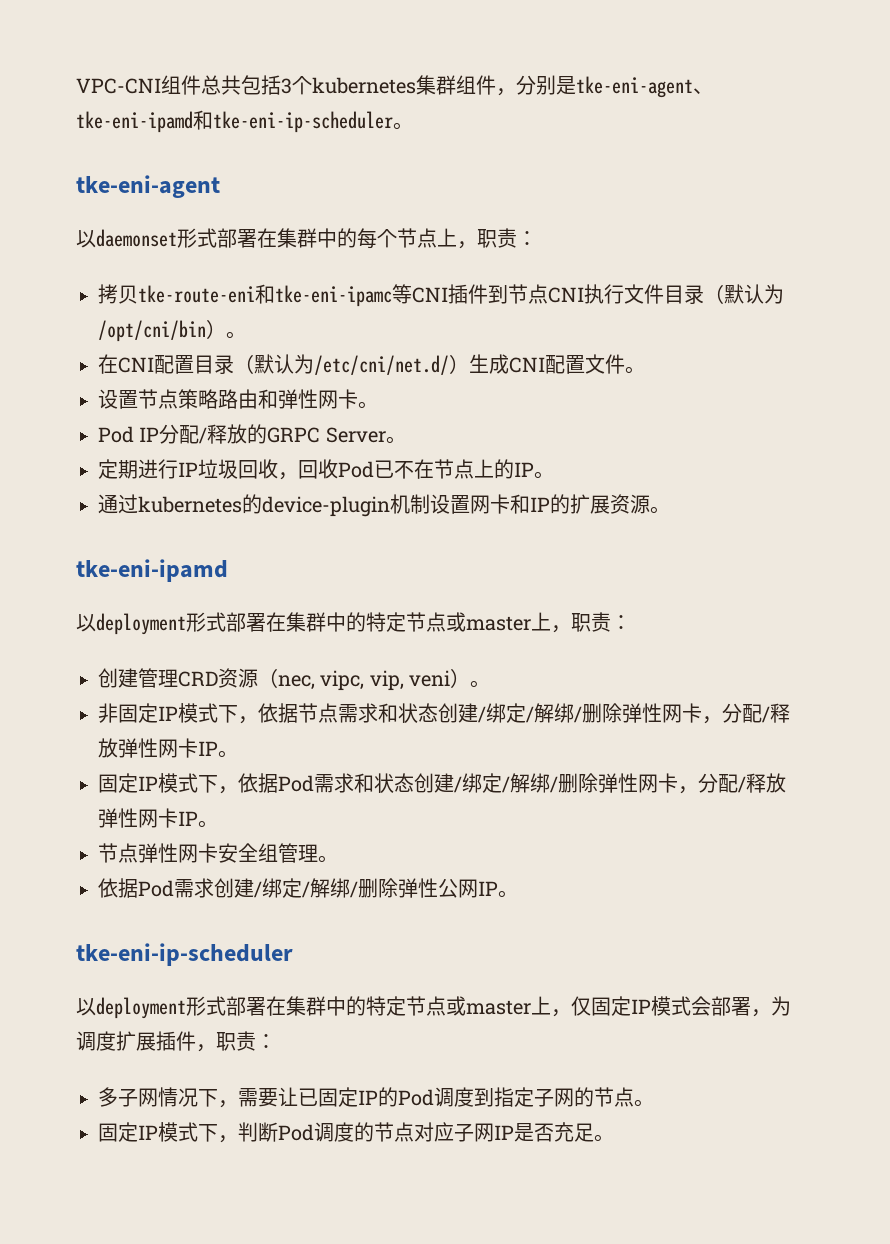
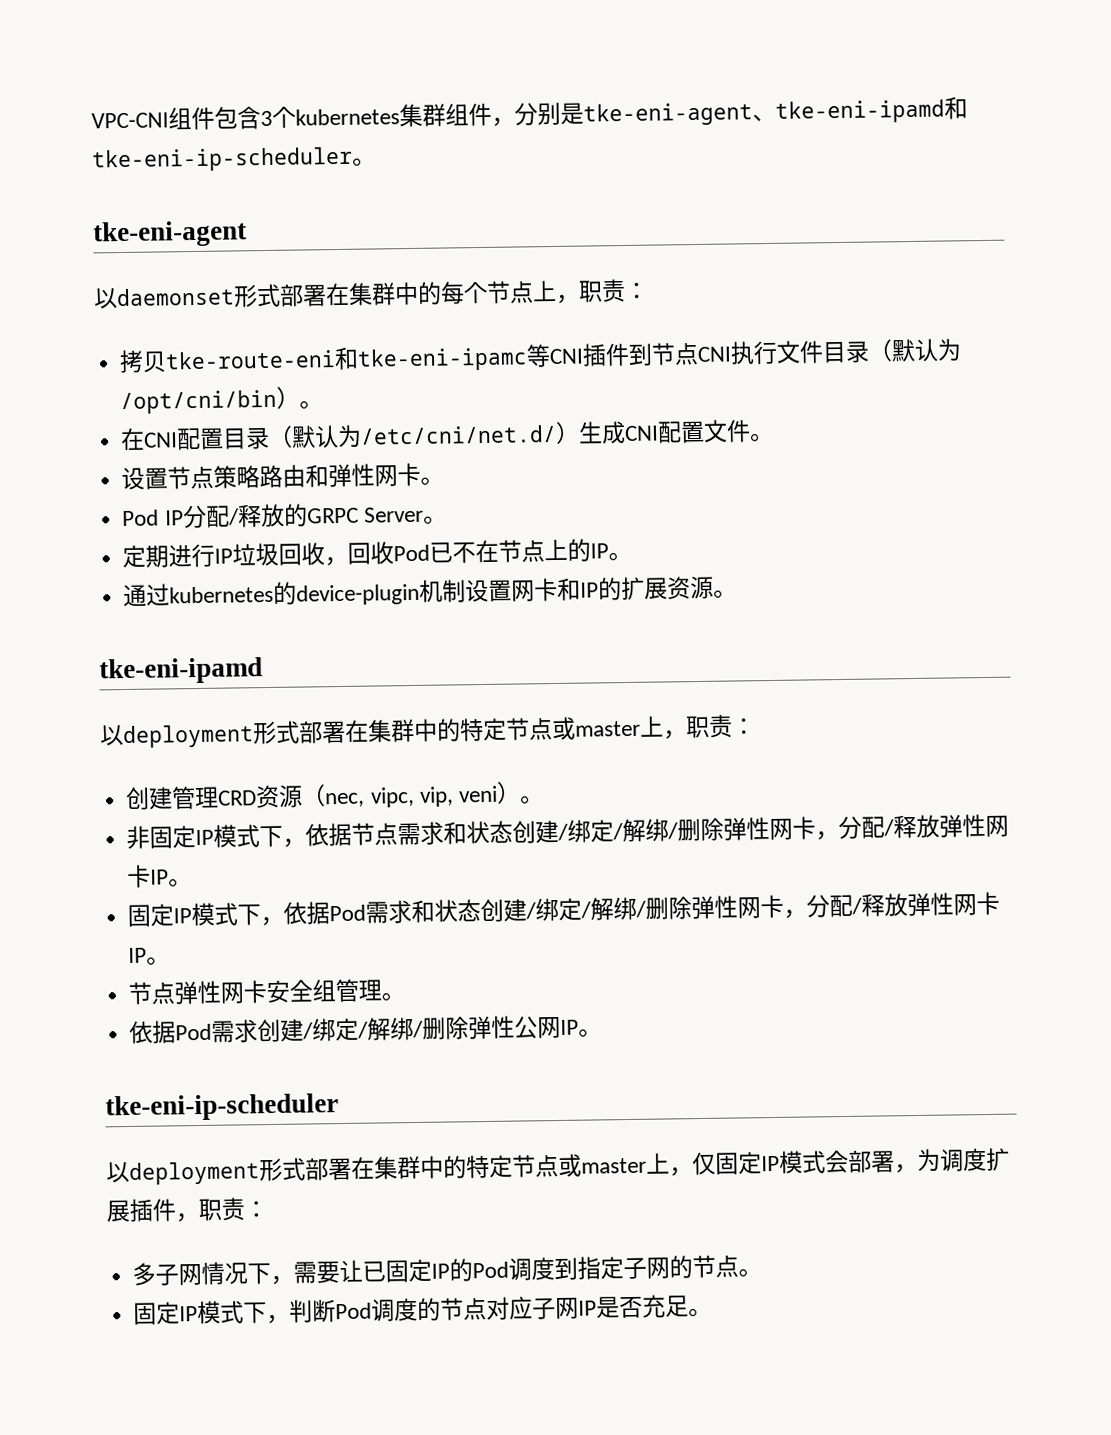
- VPC-CNI组件总共包括3个kubernetes集群组件，分别是tke-eni-agent、tke-eni-ipamd和tke-eni-ip-scheduler。
+ VPC-CNI组件包含3个kubernetes集群组件，分别是tke-eni-agent、tke-eni-ipamd和tke-eni-ip-scheduler。

